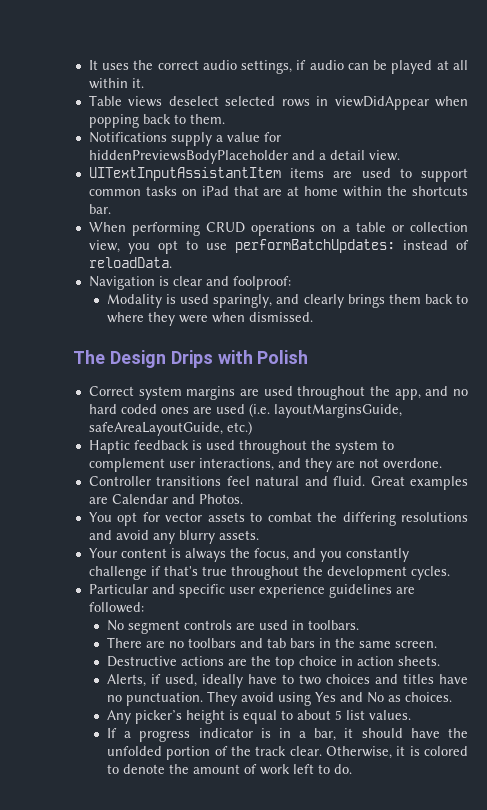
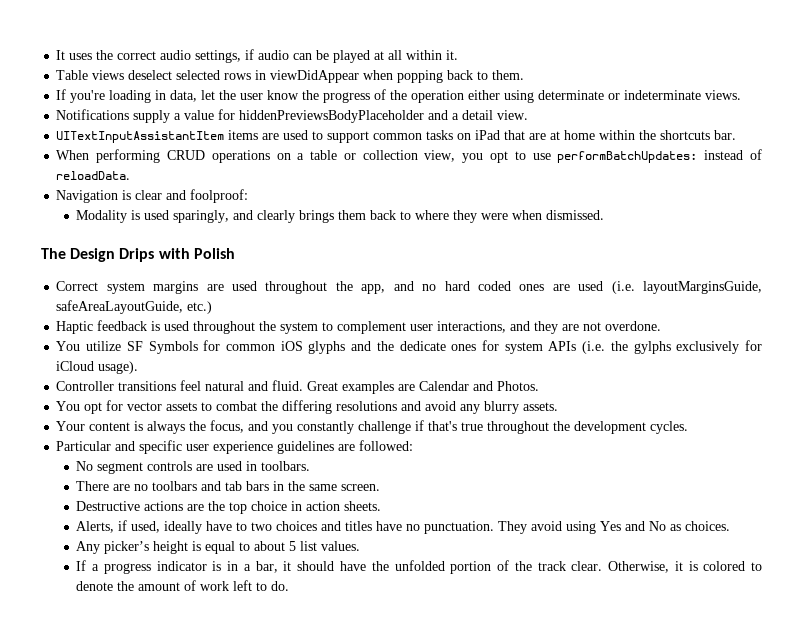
+ If you're loading in data, let the user know the progress of the operation either using determinate or indeterminate views.
+ You utilize SF Symbols for common iOS glyphs and the dedicate ones for system APIs (i.e. the gylphs exclusively for iCloud usage).

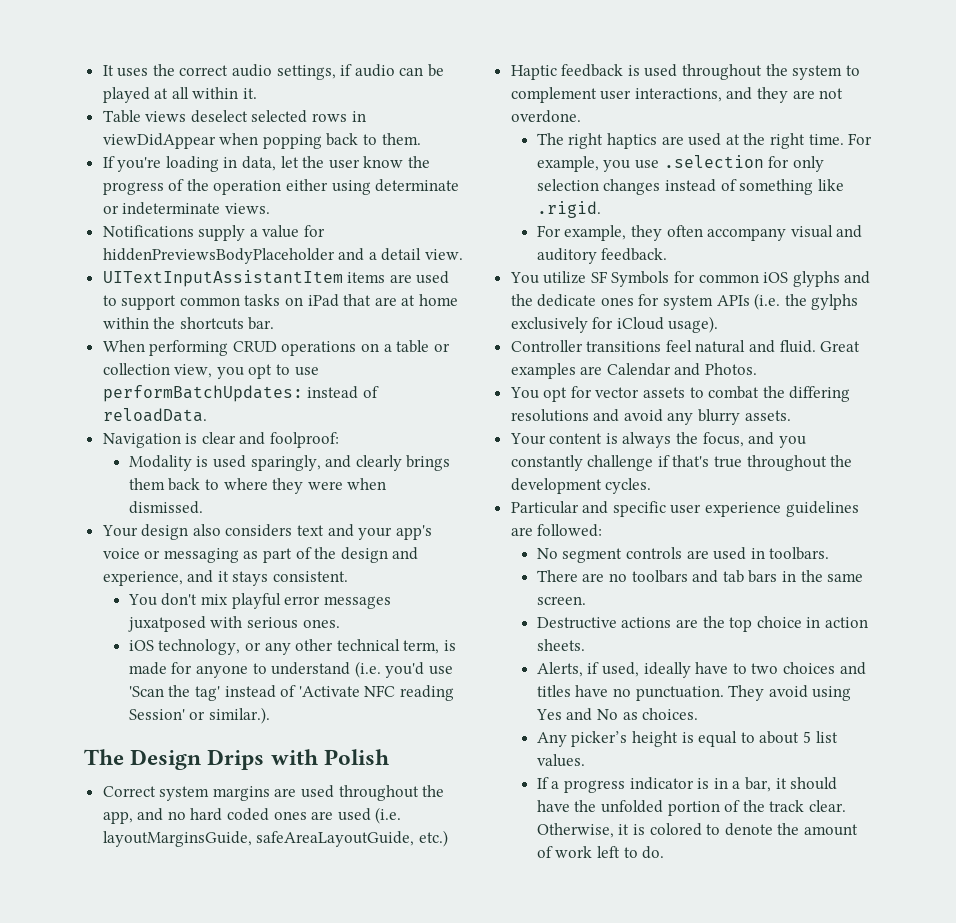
+ Your design also considers text and your app's voice or messaging as part of the design and experience, and it stays consistent.
+ You don't mix playful error messages juxatposed with serious ones.
+ iOS technology, or any other technical term, is made for anyone to understand (i.e. you'd use 'Scan the tag' instead of 'Activate NFC reading Session' or similar.).
+ The right haptics are used at the right time. For example, you use .selection for only selection changes instead of something like .rigid.
+ For example, they often accompany visual and auditory feedback.

